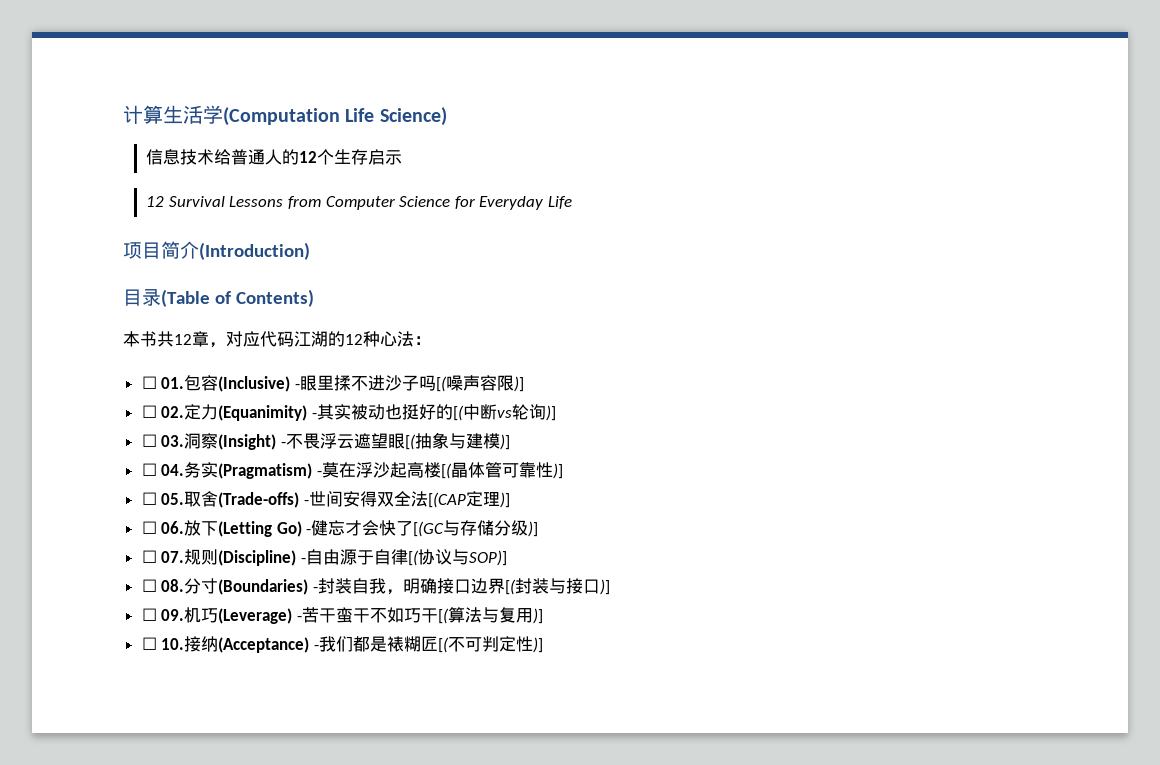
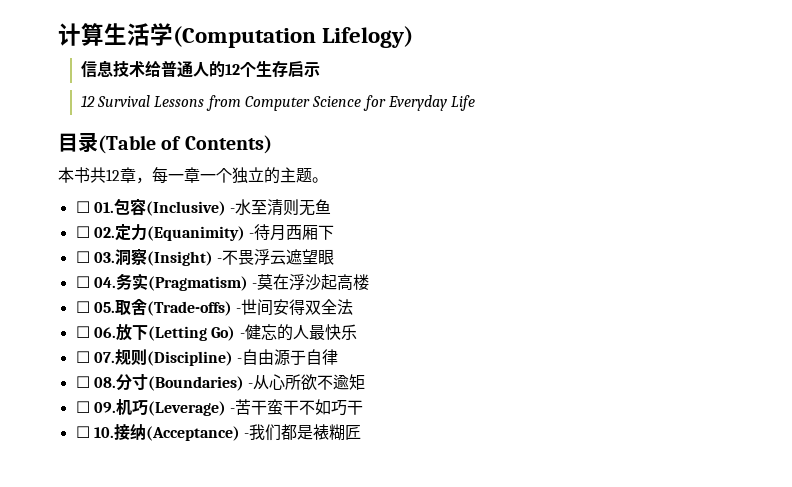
- 计算生活学(Computation Life Science)
+ 计算生活学(Computation Lifelogy)
- 项目简介(Introduction)
- 本书共12章，对应代码江湖的12种心法：
+ 本书共12章，每一章一个独立的主题。
- ☐ 01.包容(Inclusive) -眼里揉不进沙子吗[(噪声容限)]
+ ☐ 01.包容(Inclusive) -水至清则无鱼
- ☐ 02.定力(Equanimity) -其实被动也挺好的[(中断vs轮询)]
+ ☐ 02.定力(Equanimity) -待月西厢下
- ☐ 03.洞察(Insight) -不畏浮云遮望眼[(抽象与建模)]
+ ☐ 03.洞察(Insight) -不畏浮云遮望眼
- ☐ 04.务实(Pragmatism) -莫在浮沙起高楼[(晶体管可靠性)]
+ ☐ 04.务实(Pragmatism) -莫在浮沙起高楼
- ☐ 05.取舍(Trade-offs) -世间安得双全法[(CAP定理)]
+ ☐ 05.取舍(Trade-offs) -世间安得双全法
- ☐ 06.放下(Letting Go) -健忘才会快了[(GC与存储分级)]
+ ☐ 06.放下(Letting Go) -健忘的人最快乐
- ☐ 07.规则(Discipline) -自由源于自律[(协议与SOP)]
+ ☐ 07.规则(Discipline) -自由源于自律
- ☐ 08.分寸(Boundaries) -封装自我，明确接口边界[(封装与接口)]
+ ☐ 08.分寸(Boundaries) -从心所欲不逾矩
- ☐ 09.机巧(Leverage) -苦干蛮干不如巧干[(算法与复用)]
+ ☐ 09.机巧(Leverage) -苦干蛮干不如巧干
- ☐ 10.接纳(Acceptance) -我们都是裱糊匠[(不可判定性)]
+ ☐ 10.接纳(Acceptance) -我们都是裱糊匠

